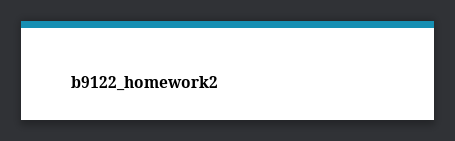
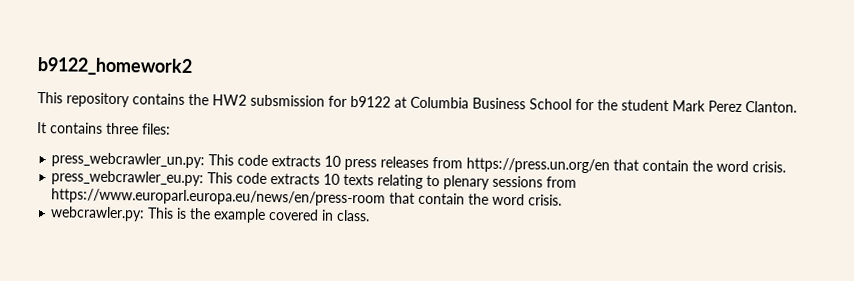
+ This repository contains the HW2 subsmission for b9122 at Columbia Business School for the student Mark Perez Clanton.
+ It contains three files:
+ press_webcrawler_un.py: This code extracts 10 press releases from https://press.un.org/en that contain the word crisis.
+ press_webcrawler_eu.py: This code extracts 10 texts relating to plenary sessions from https://www.europarl.europa.eu/news/en/press-room that contain the word crisis.
+ webcrawler.py: This is the example covered in class.

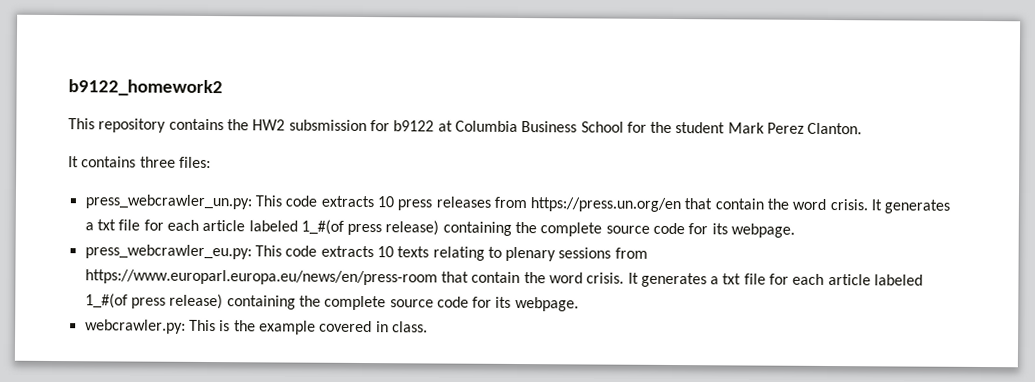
- press_webcrawler_un.py: This code extracts 10 press releases from https://press.un.org/en that contain the word crisis.
+ press_webcrawler_un.py: This code extracts 10 press releases from https://press.un.org/en that contain the word crisis. It generates a txt file for each article labeled 1_#(of press release) containing the complete source code for its webpage.
- press_webcrawler_eu.py: This code extracts 10 texts relating to plenary sessions from https://www.europarl.europa.eu/news/en/press-room that contain the word crisis.
+ press_webcrawler_eu.py: This code extracts 10 texts relating to plenary sessions from https://www.europarl.europa.eu/news/en/press-room that contain the word crisis. It generates a txt file for each article labeled 1_#(of press release) containing the complete source code for its webpage.

